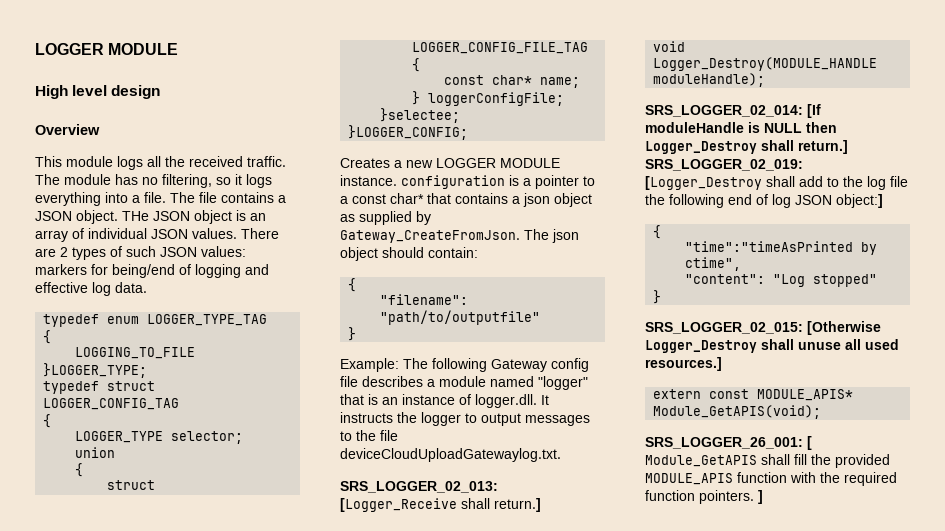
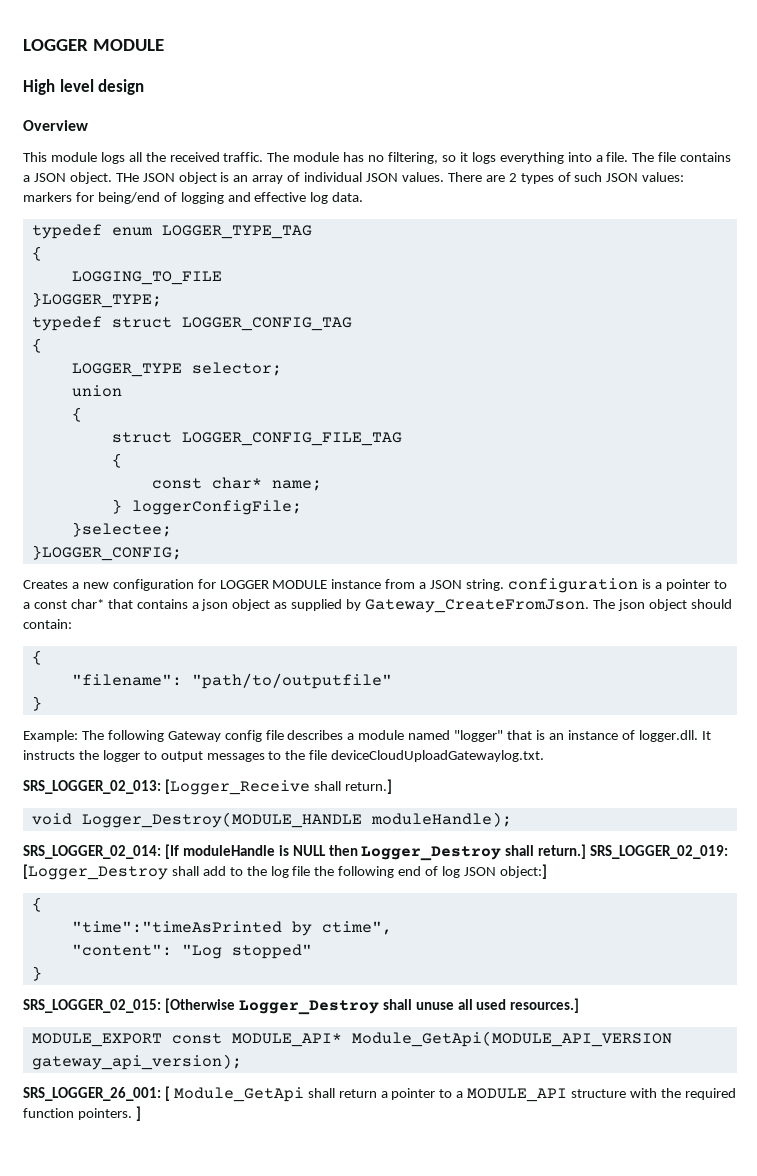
- Creates a new LOGGER MODULE instance. configuration is a pointer to a const char* that contains a json object as supplied by Gateway_CreateFromJson.
+ Creates a new configuration for LOGGER MODULE instance from a JSON string. configuration is a pointer to a const char* that contains a json object as supplied by Gateway_CreateFromJson.
- extern const MODULE_APIS* Module_GetAPIS(void);
- SRS_LOGGER_26_001: [ Module_GetAPIS shall fill the provided MODULE_APIS function with the required function pointers. ]
+ MODULE_EXPORT const MODULE_API* Module_GetApi(MODULE_API_VERSION gateway_api_version);
+ SRS_LOGGER_26_001: [ Module_GetApi shall return a pointer to a MODULE_API structure with the required function pointers. ]

